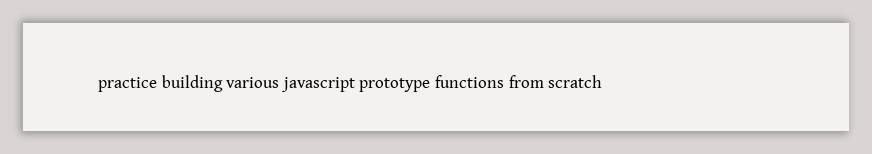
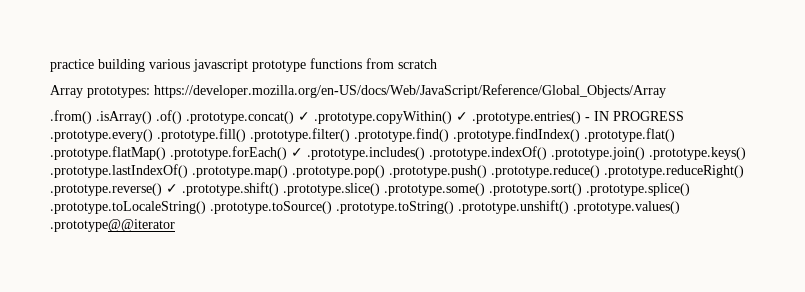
+ Array prototypes: https://developer.mozilla.org/en-US/docs/Web/JavaScript/Reference/Global_Objects/Array
+ .from() .isArray() .of() .prototype.concat() ✓ .prototype.copyWithin() ✓ .prototype.entries() - IN PROGRESS .prototype.every() .prototype.fill() .prototype.filter() .prototype.find() .prototype.findIndex() .prototype.flat() .prototype.flatMap() .prototype.forEach() ✓ .prototype.includes() .prototype.indexOf() .prototype.join() .prototype.keys() .prototype.lastIndexOf() .prototype.map() .prototype.pop() .prototype.push() .prototype.reduce() .prototype.reduceRight() .prototype.reverse() ✓ .prototype.shift() .prototype.slice() .prototype.some() .prototype.sort() .prototype.splice() .prototype.toLocaleString() .prototype.toSource() .prototype.toString() .prototype.unshift() .prototype.values() .prototype@@iterator

